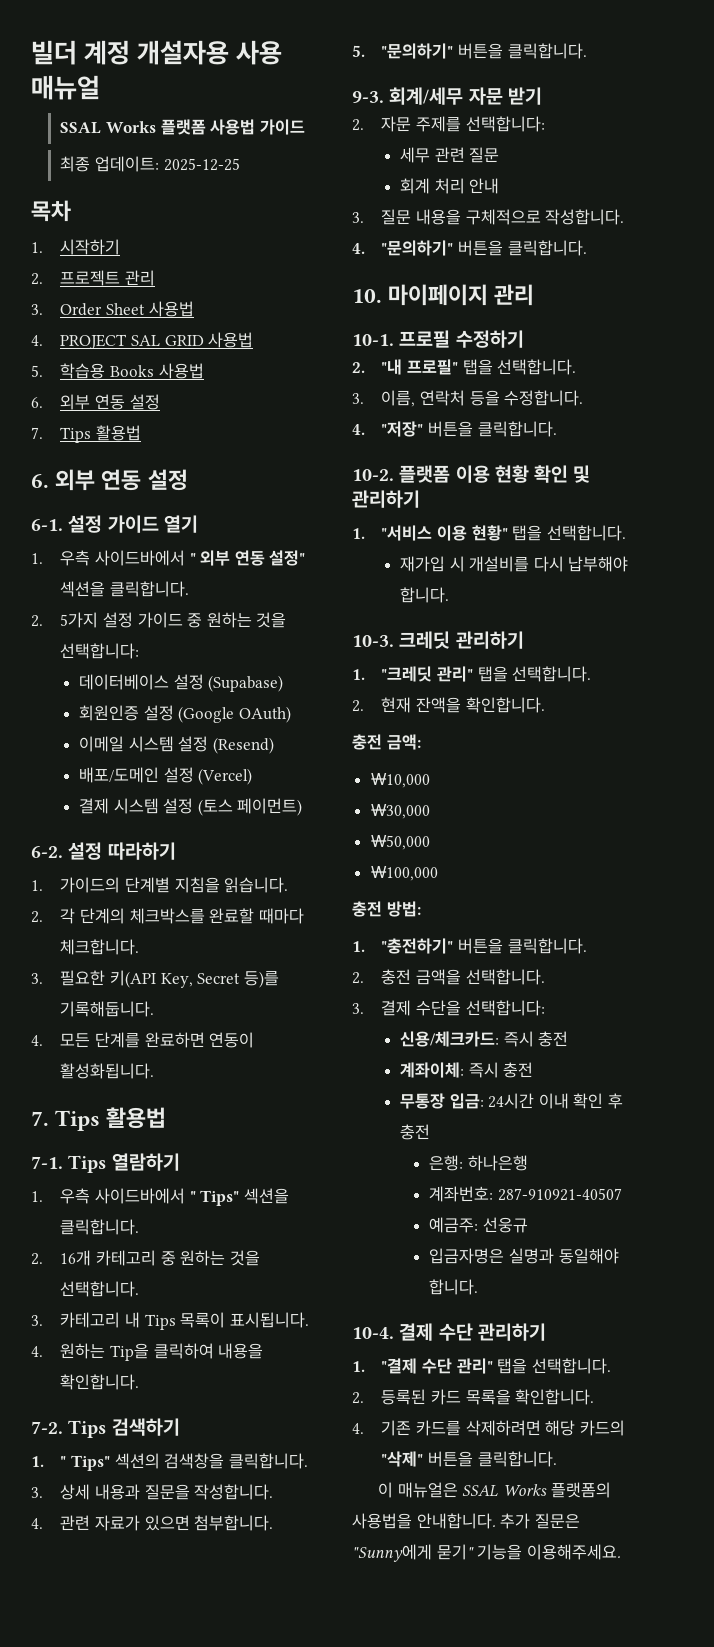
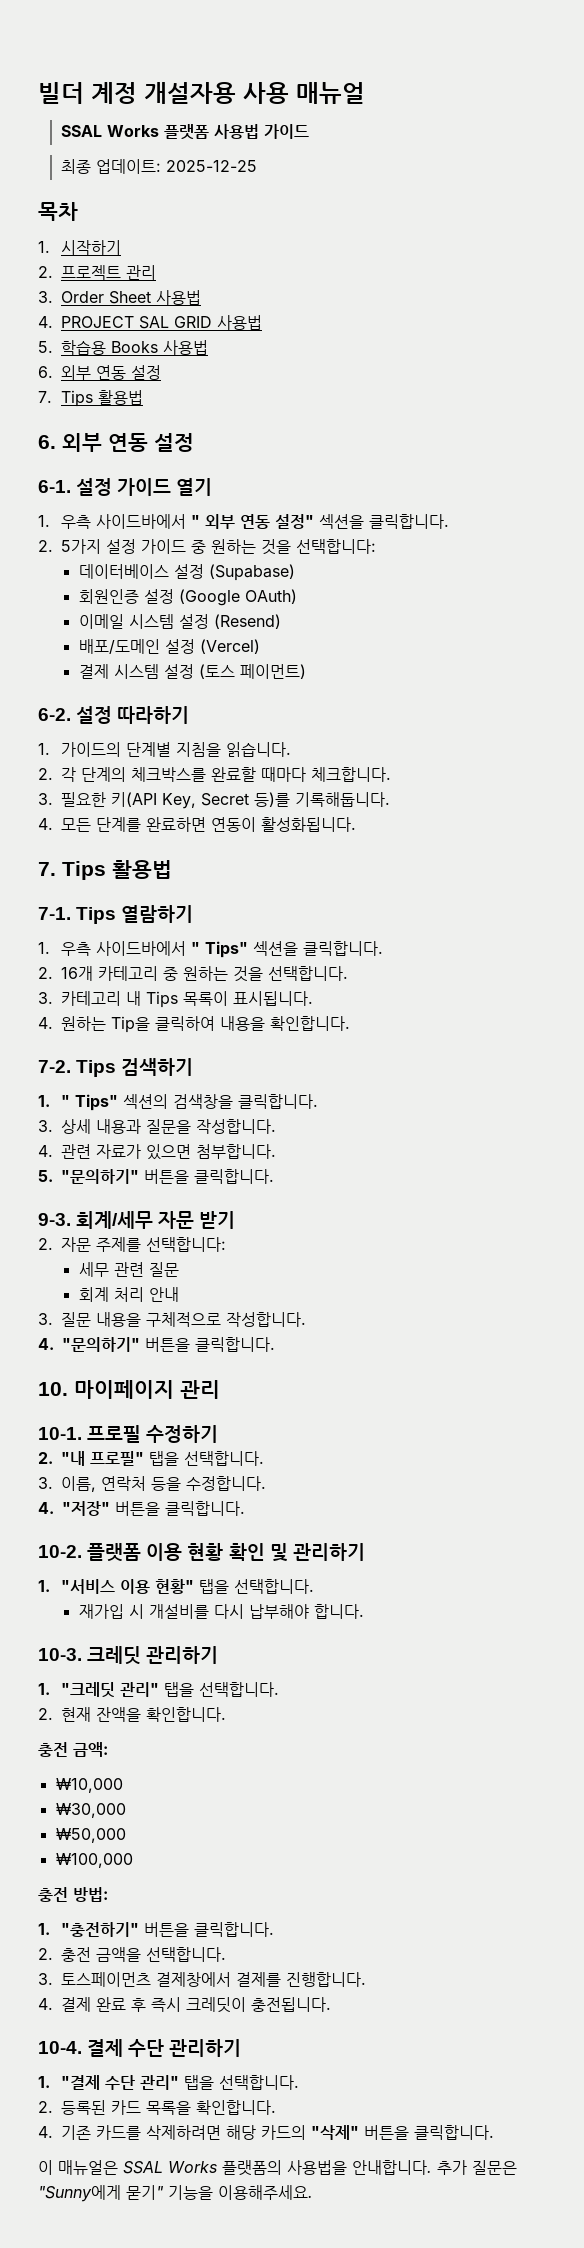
- 3. 결제 수단을 선택합니다:
- 신용/체크카드: 즉시 충전
- 계좌이체: 즉시 충전
- 무통장 입금: 24시간 이내 확인 후 충전
- 은행: 하나은행
- 계좌번호: 287-910921-40507
- 예금주: 선웅규
- 입금자명은 실명과 동일해야 합니다.
+ 3. 토스페이먼츠 결제창에서 결제를 진행합니다.
+ 4. 결제 완료 후 즉시 크레딧이 충전됩니다.

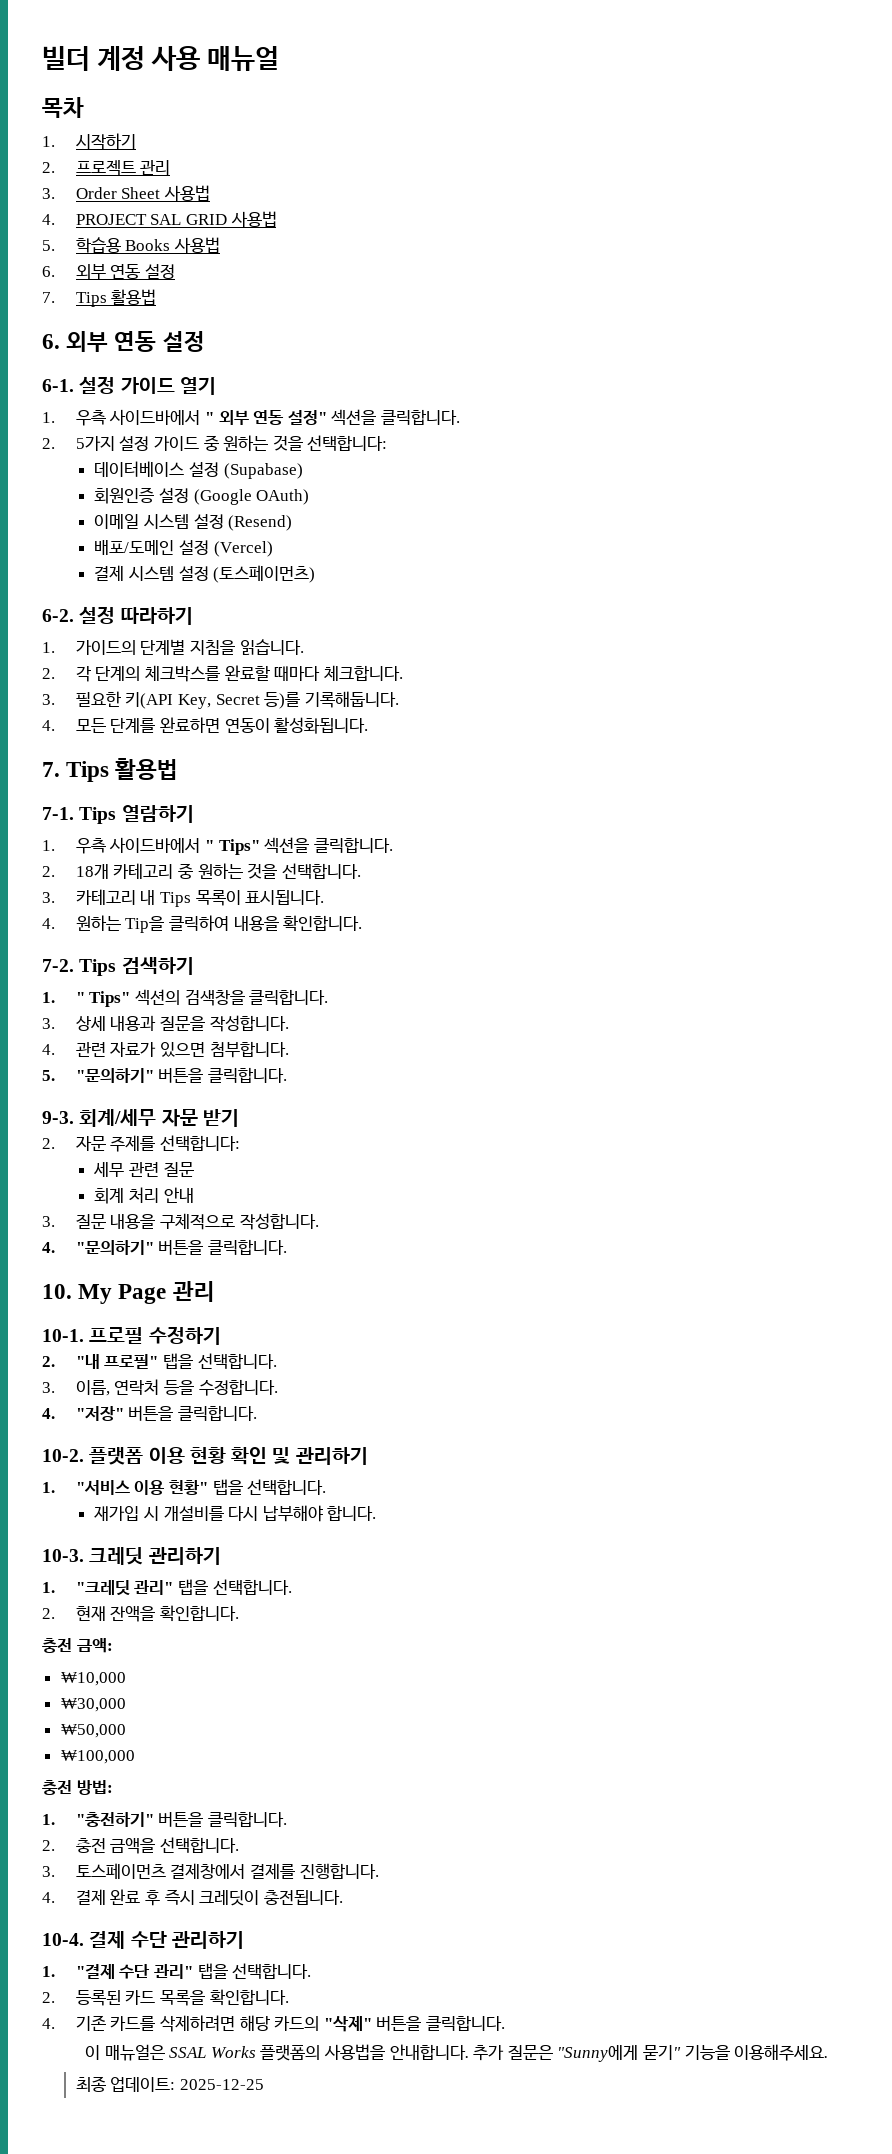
- 빌더 계정 개설자용 사용 매뉴얼
+ 빌더 계정 사용 매뉴얼
- SSAL Works 플랫폼 사용법 가이드
- 최종 업데이트: 2025-12-25
- 결제 시스템 설정 (토스 페이먼트)
+ 결제 시스템 설정 (토스페이먼츠)
- 2. 16개 카테고리 중 원하는 것을 선택합니다.
+ 2. 18개 카테고리 중 원하는 것을 선택합니다.
- 10. 마이페이지 관리
+ 10. My Page 관리
+ 최종 업데이트: 2025-12-25

